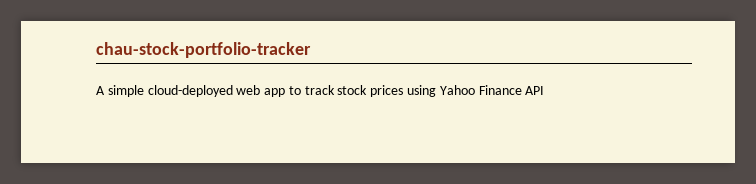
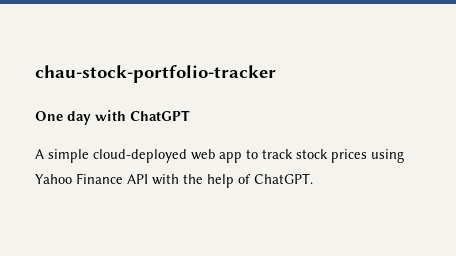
+ One day with ChatGPT
- A simple cloud-deployed web app to track stock prices using Yahoo Finance API
+ A simple cloud-deployed web app to track stock prices using Yahoo Finance API with the help of ChatGPT.

